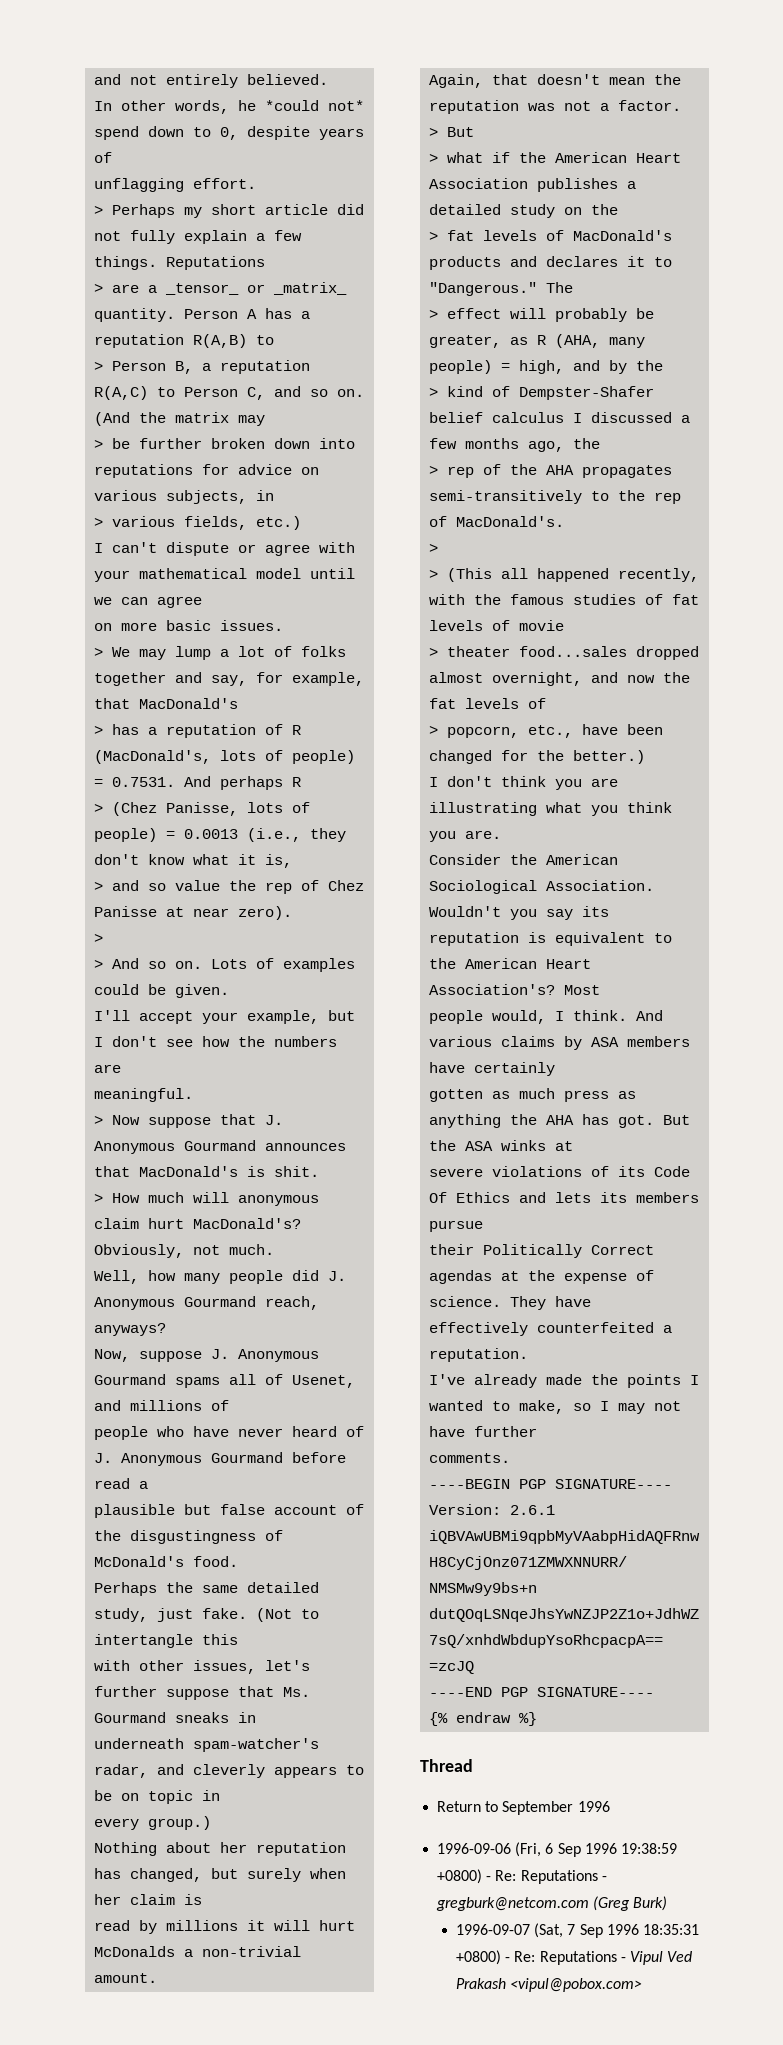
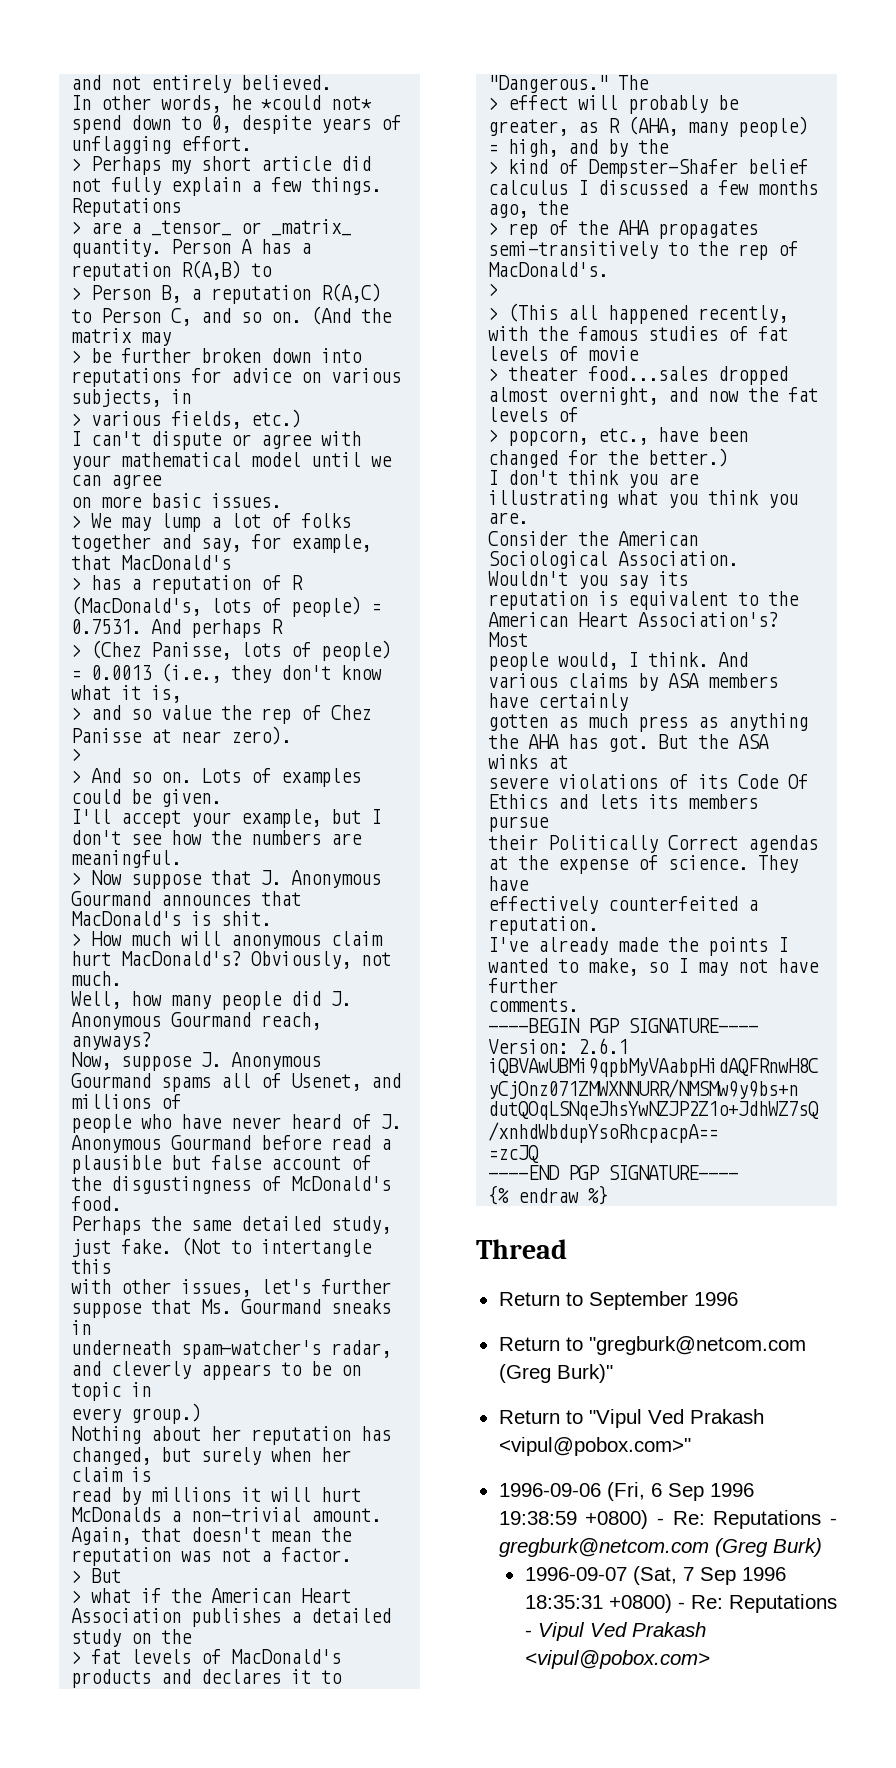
+ Return to "gregburk@netcom.com (Greg Burk)"
+ Return to "Vipul Ved Prakash <vipul@pobox.com>"

